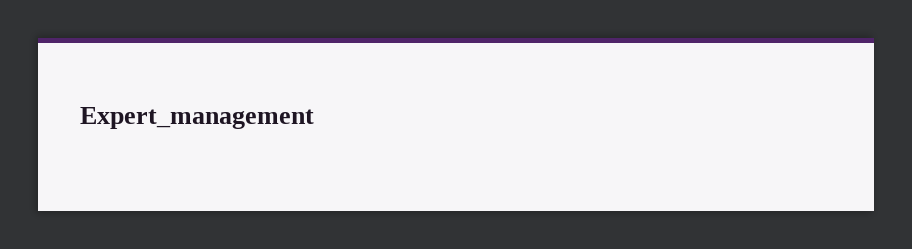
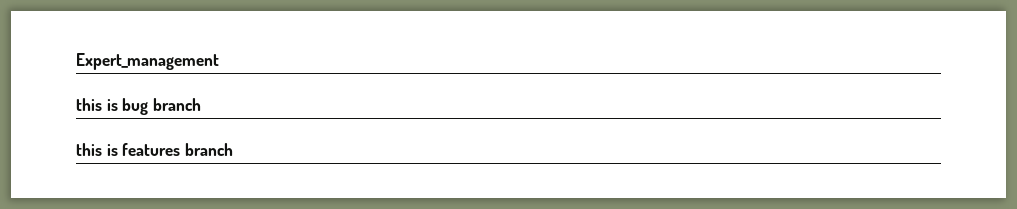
+ this is bug branch
+ this is features branch

